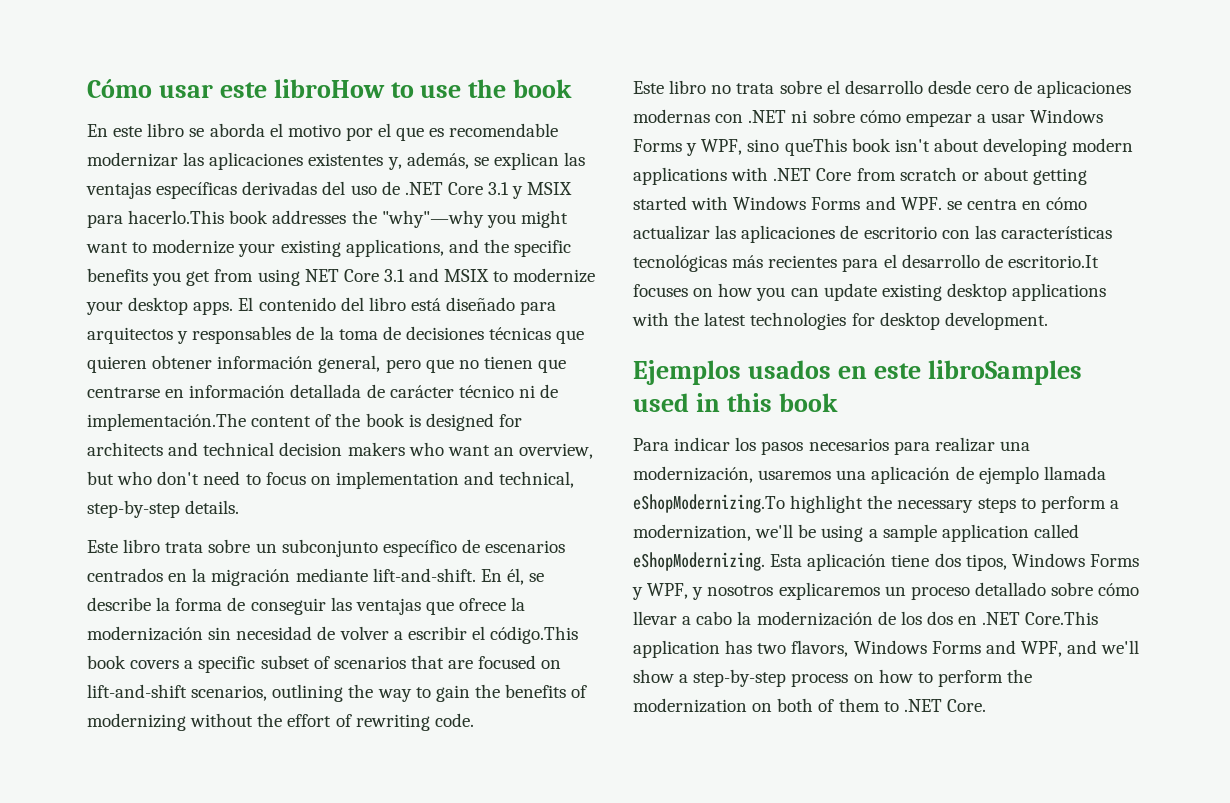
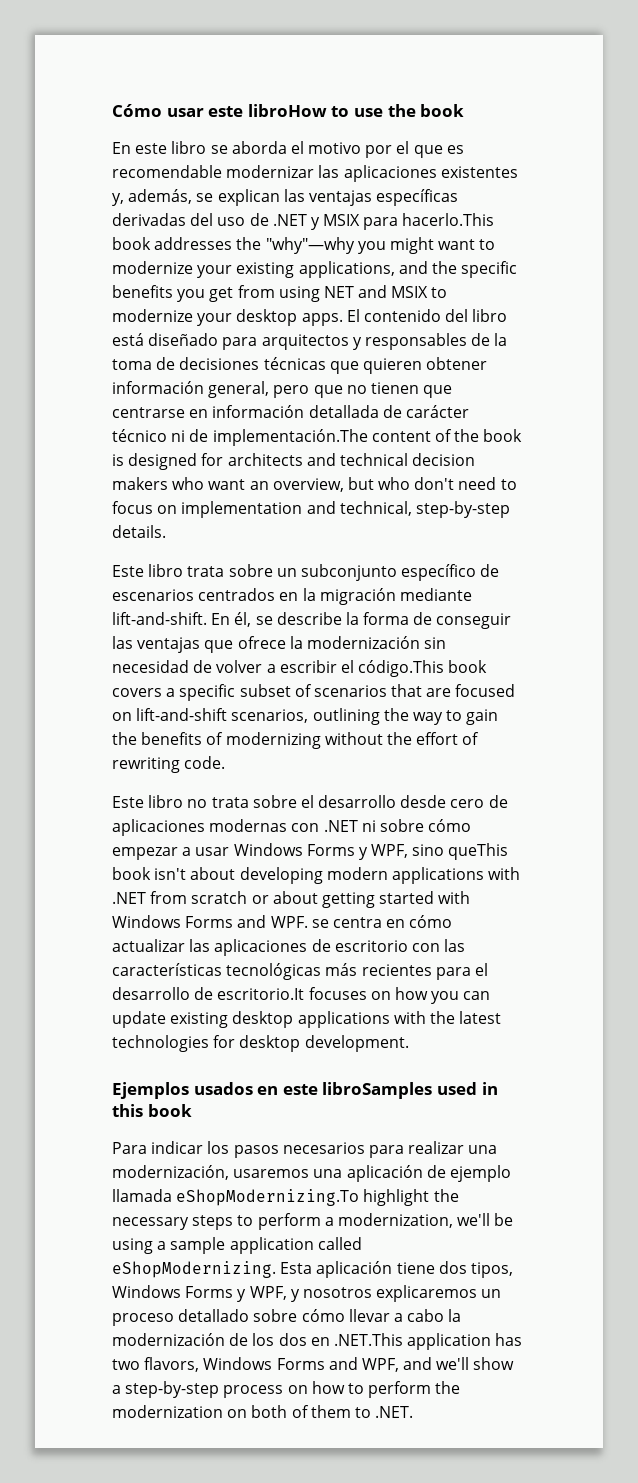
- En este libro se aborda el motivo por el que es recomendable modernizar las aplicaciones existentes y, además, se explican las ventajas específicas derivadas del uso de .NET Core 3.1 y MSIX para hacerlo.This book addresses the "why"—why you might want to modernize your existing applications, and the specific benefits you get from using NET Core 3.1 and MSIX to modernize your desktop apps.
+ En este libro se aborda el motivo por el que es recomendable modernizar las aplicaciones existentes y, además, se explican las ventajas específicas derivadas del uso de .NET y MSIX para hacerlo.This book addresses the "why"—why you might want to modernize your existing applications, and the specific benefits you get from using NET and MSIX to modernize your desktop apps.
- Este libro no trata sobre el desarrollo desde cero de aplicaciones modernas con .NET ni sobre cómo empezar a usar Windows Forms y WPF, sino queThis book isn't about developing modern applications with .NET Core from scratch or about getting started with Windows Forms and WPF. se centra en cómo actualizar las aplicaciones de escritorio con las características tecnológicas más recientes para el desarrollo de escritorio.It focuses on how you can update existing desktop applications with the latest technologies for desktop development.
+ Este libro no trata sobre el desarrollo desde cero de aplicaciones modernas con .NET ni sobre cómo empezar a usar Windows Forms y WPF, sino queThis book isn't about developing modern applications with .NET from scratch or about getting started with Windows Forms and WPF. se centra en cómo actualizar las aplicaciones de escritorio con las características tecnológicas más recientes para el desarrollo de escritorio.It focuses on how you can update existing desktop applications with the latest technologies for desktop development.
- Esta aplicación tiene dos tipos, Windows Forms y WPF, y nosotros explicaremos un proceso detallado sobre cómo llevar a cabo la modernización de los dos en .NET Core.This application has two flavors, Windows Forms and WPF, and we'll show a step-by-step process on how to perform the modernization on both of them to .NET Core.
+ Esta aplicación tiene dos tipos, Windows Forms y WPF, y nosotros explicaremos un proceso detallado sobre cómo llevar a cabo la modernización de los dos en .NET.This application has two flavors, Windows Forms and WPF, and we'll show a step-by-step process on how to perform the modernization on both of them to .NET.

